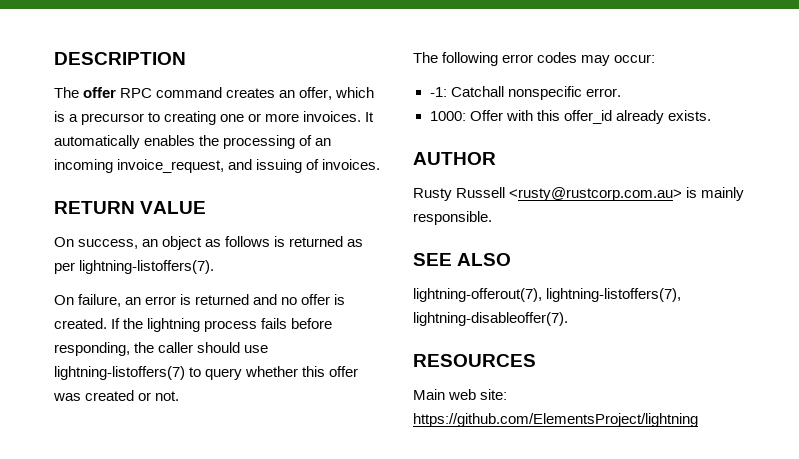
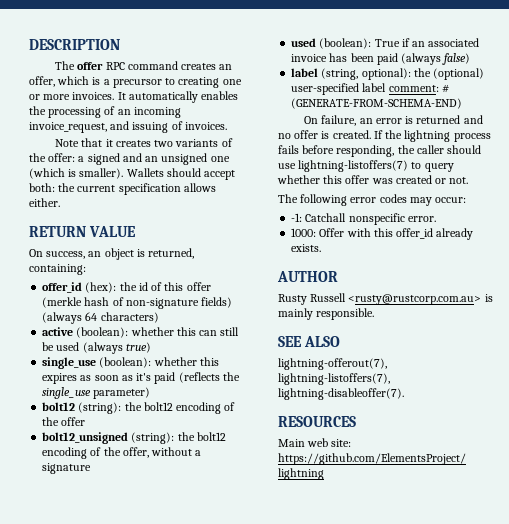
+ Note that it creates two variants of the offer: a signed and an unsigned one (which is smaller). Wallets should accept both: the current specification allows either.
- On success, an object as follows is returned as per lightning-listoffers(7).
+ On success, an object is returned, containing:
+ offer_id (hex): the id of this offer (merkle hash of non-signature fields) (always 64 characters)
+ active (boolean): whether this can still be used (always true)
+ single_use (boolean): whether this expires as soon as it's paid (reflects the single_use parameter)
+ bolt12 (string): the bolt12 encoding of the offer
+ bolt12_unsigned (string): the bolt12 encoding of the offer, without a signature
+ used (boolean): True if an associated invoice has been paid (always false)
+ label (string, optional): the (optional) user-specified label comment: # (GENERATE-FROM-SCHEMA-END)

